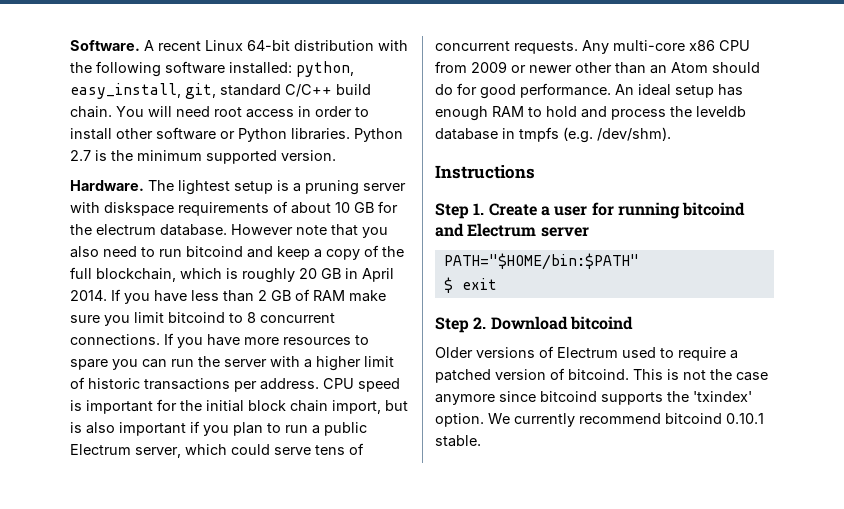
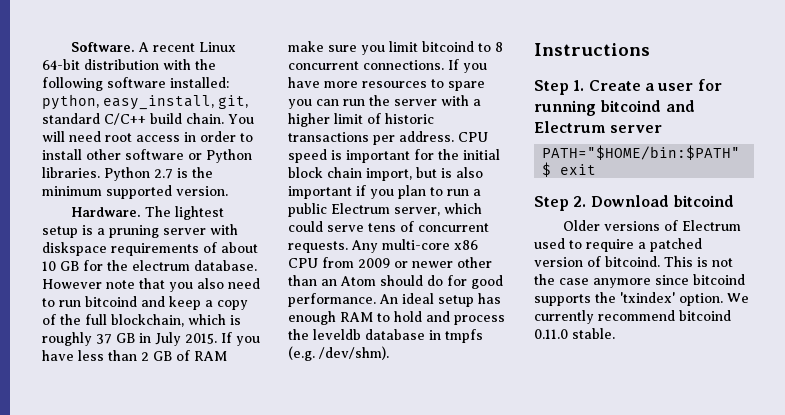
- However note that you also need to run bitcoind and keep a copy of the full blockchain, which is roughly 20 GB in April 2014.
+ However note that you also need to run bitcoind and keep a copy of the full blockchain, which is roughly 37 GB in July 2015.
- We currently recommend bitcoind 0.10.1 stable.
+ We currently recommend bitcoind 0.11.0 stable.

